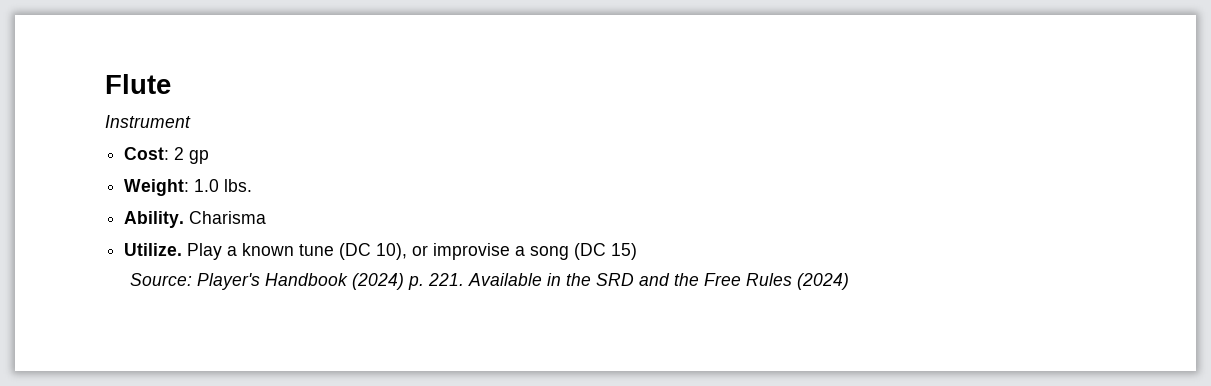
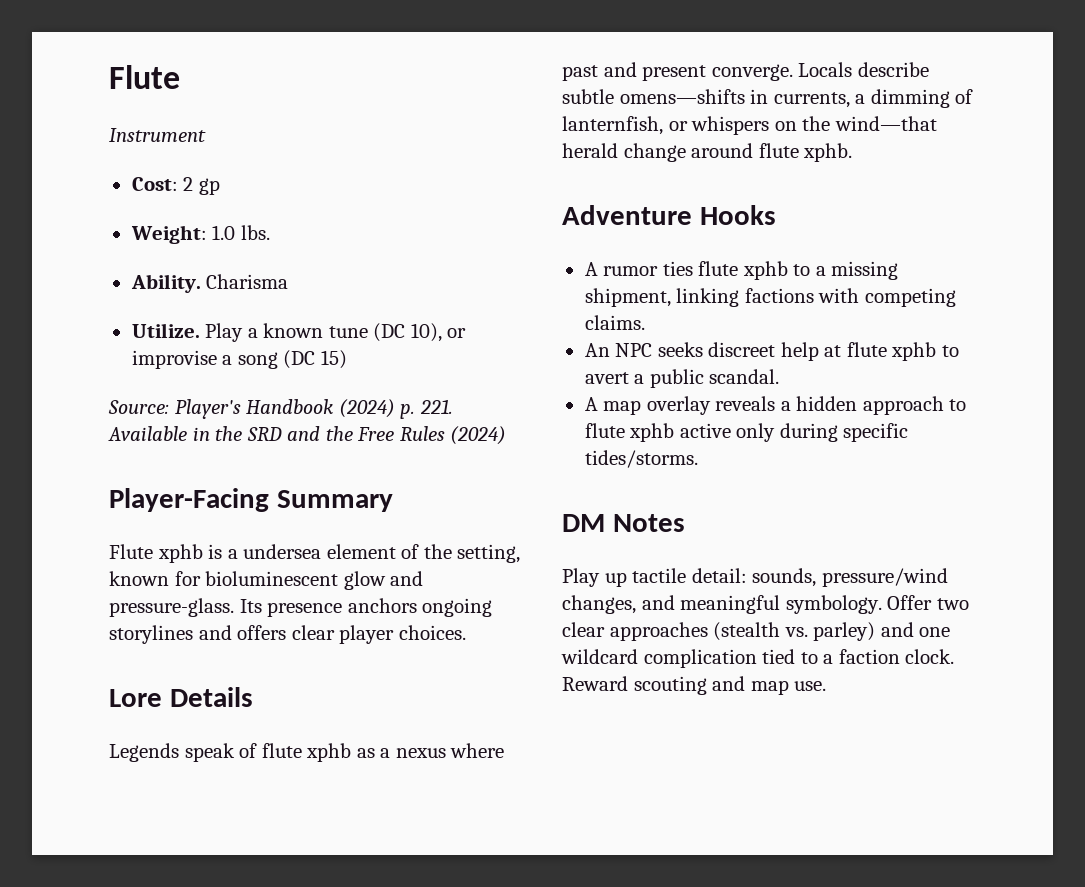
+ Player-Facing Summary
+ Flute xphb is a undersea element of the setting, known for bioluminescent glow and pressure-glass. Its presence anchors ongoing storylines and offers clear player choices.
+ Lore Details
+ Legends speak of flute xphb as a nexus where past and present converge. Locals describe subtle omens—shifts in currents, a dimming of lanternfish, or whispers on the wind—that herald change around flute xphb.
+ Adventure Hooks
+ A rumor ties flute xphb to a missing shipment, linking factions with competing claims.
+ An NPC seeks discreet help at flute xphb to avert a public scandal.
+ A map overlay reveals a hidden approach to flute xphb active only during specific tides/storms.
+ DM Notes
+ Play up tactile detail: sounds, pressure/wind changes, and meaningful symbology. Offer two clear approaches (stealth vs. parley) and one wildcard complication tied to a faction clock. Reward scouting and map use.

